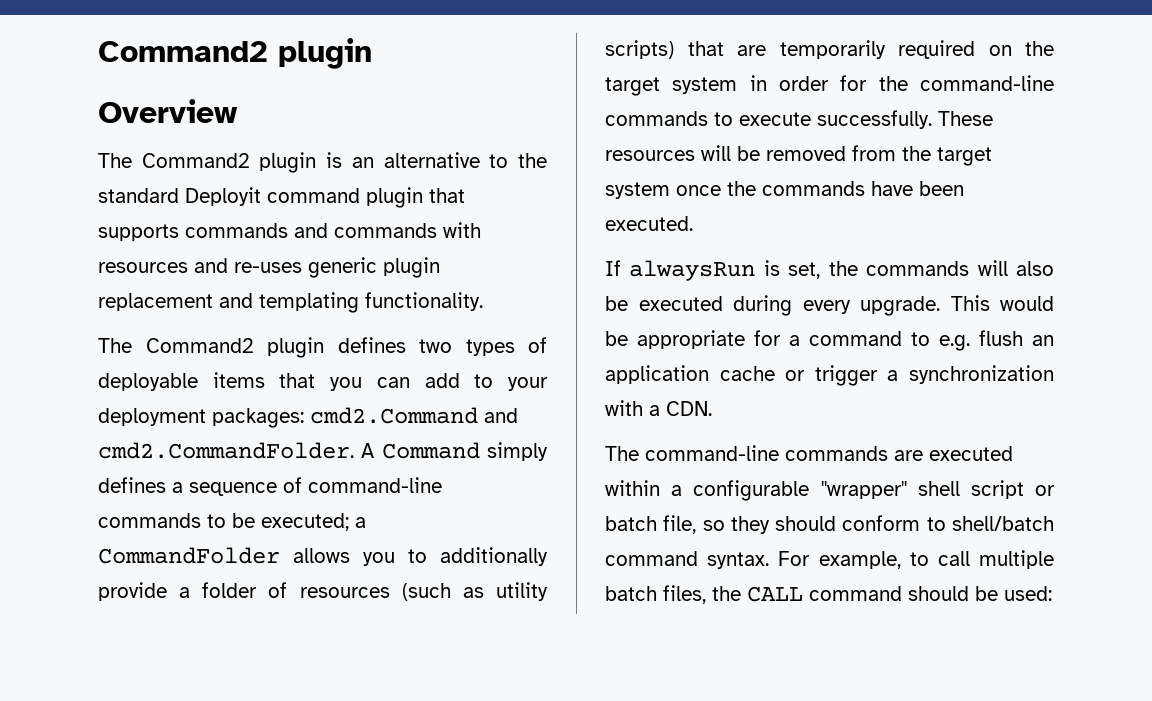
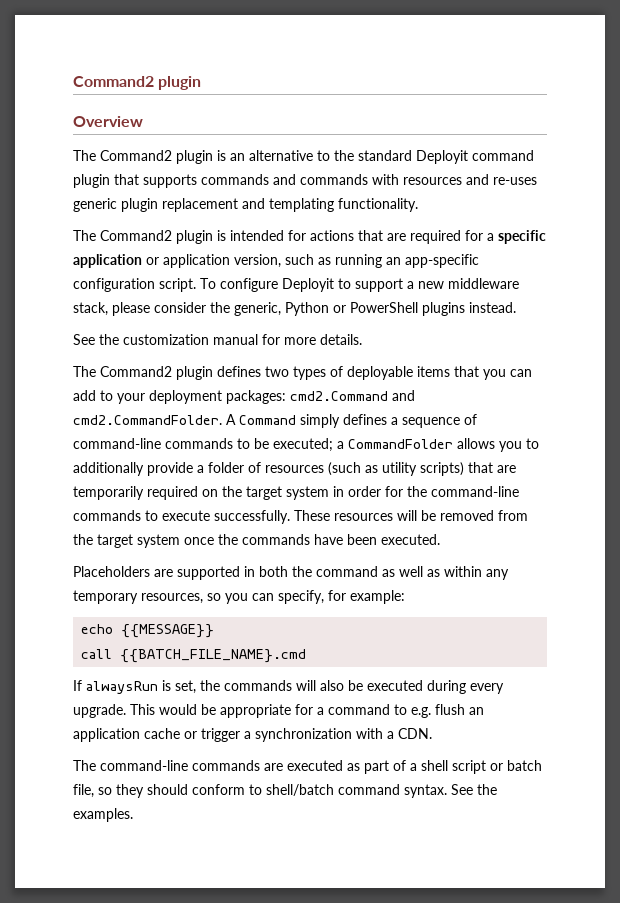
+ The Command2 plugin is intended for actions that are required for a specific application or application version, such as running an app-specific configuration script. To configure Deployit to support a new middleware stack, please consider the generic, Python or PowerShell plugins instead.
+ See the customization manual for more details.
+ Placeholders are supported in both the command as well as within any temporary resources, so you can specify, for example:
+ echo {{MESSAGE}}
+ call {{BATCH_FILE_NAME}.cmd
- The command-line commands are executed within a configurable "wrapper" shell script or batch file, so they should conform to shell/batch command syntax.
+ The command-line commands are executed as part of a shell script or batch file, so they should conform to shell/batch command syntax.
- For example, to call multiple batch files, the CALL command should be used:
+ See the examples.

